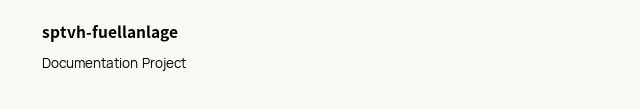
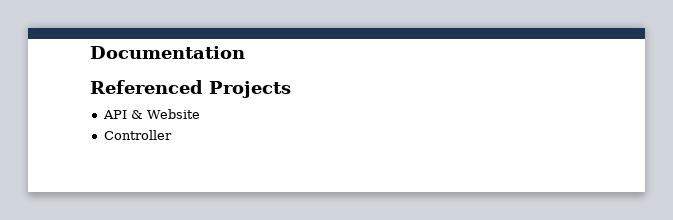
- sptvh-fuellanlage
- Documentation Project
+ Documentation
+ Referenced Projects
+ API & Website
+ Controller

